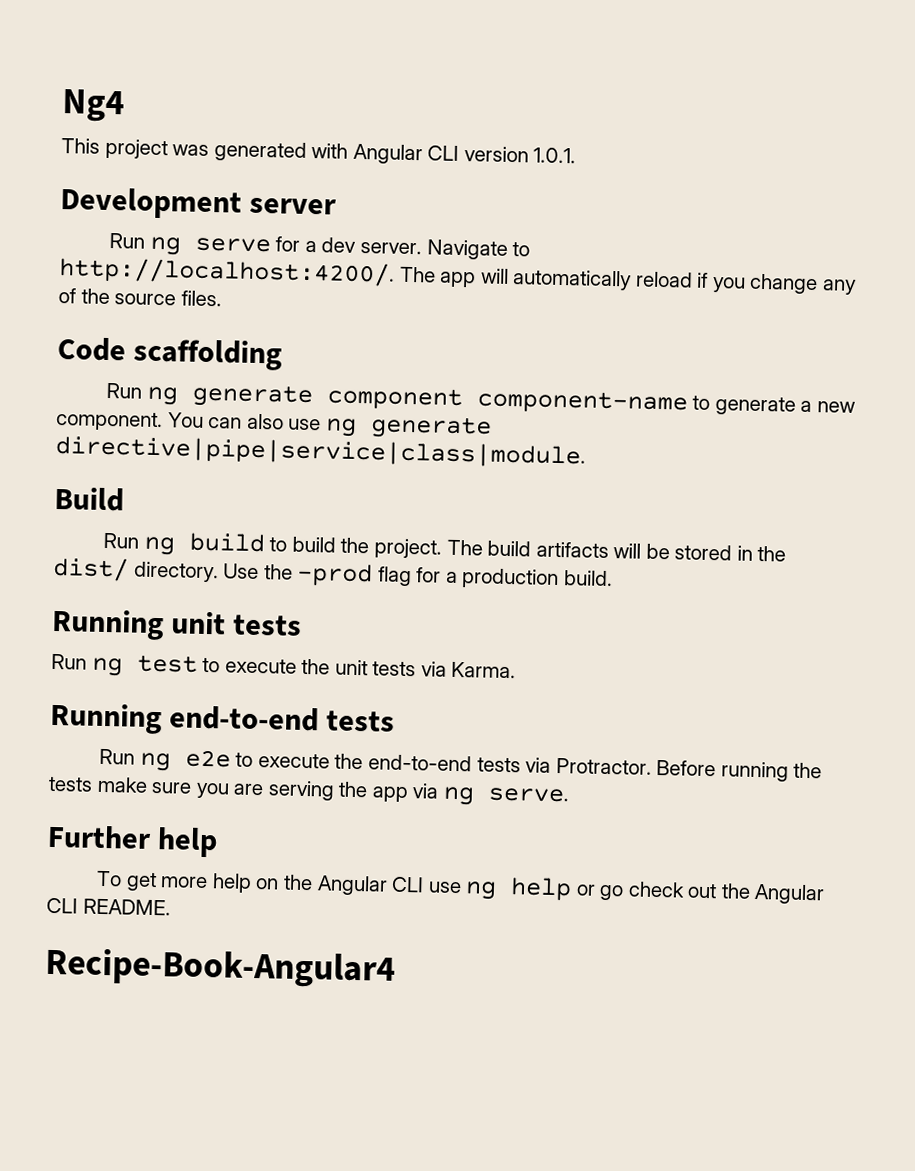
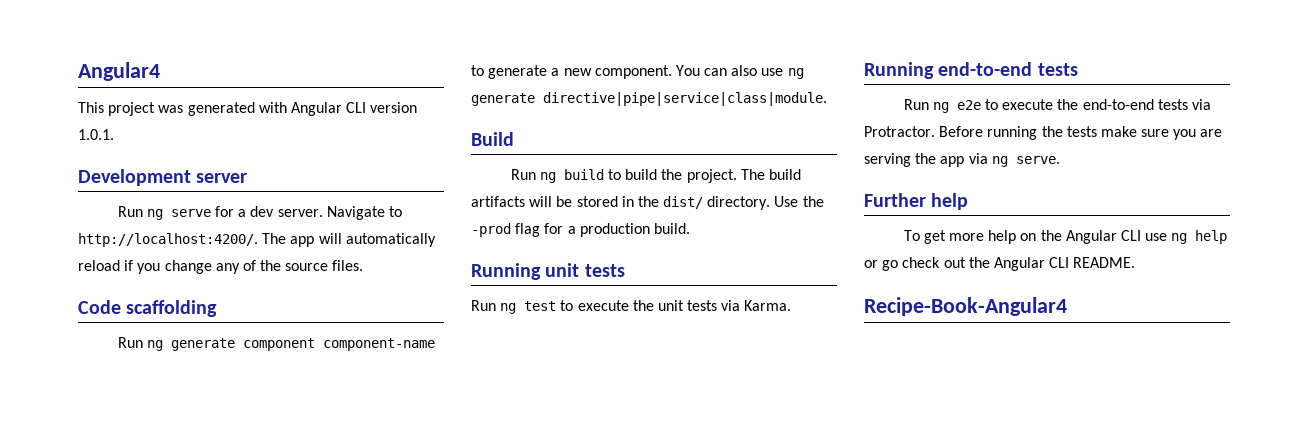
- Ng4
+ Angular4

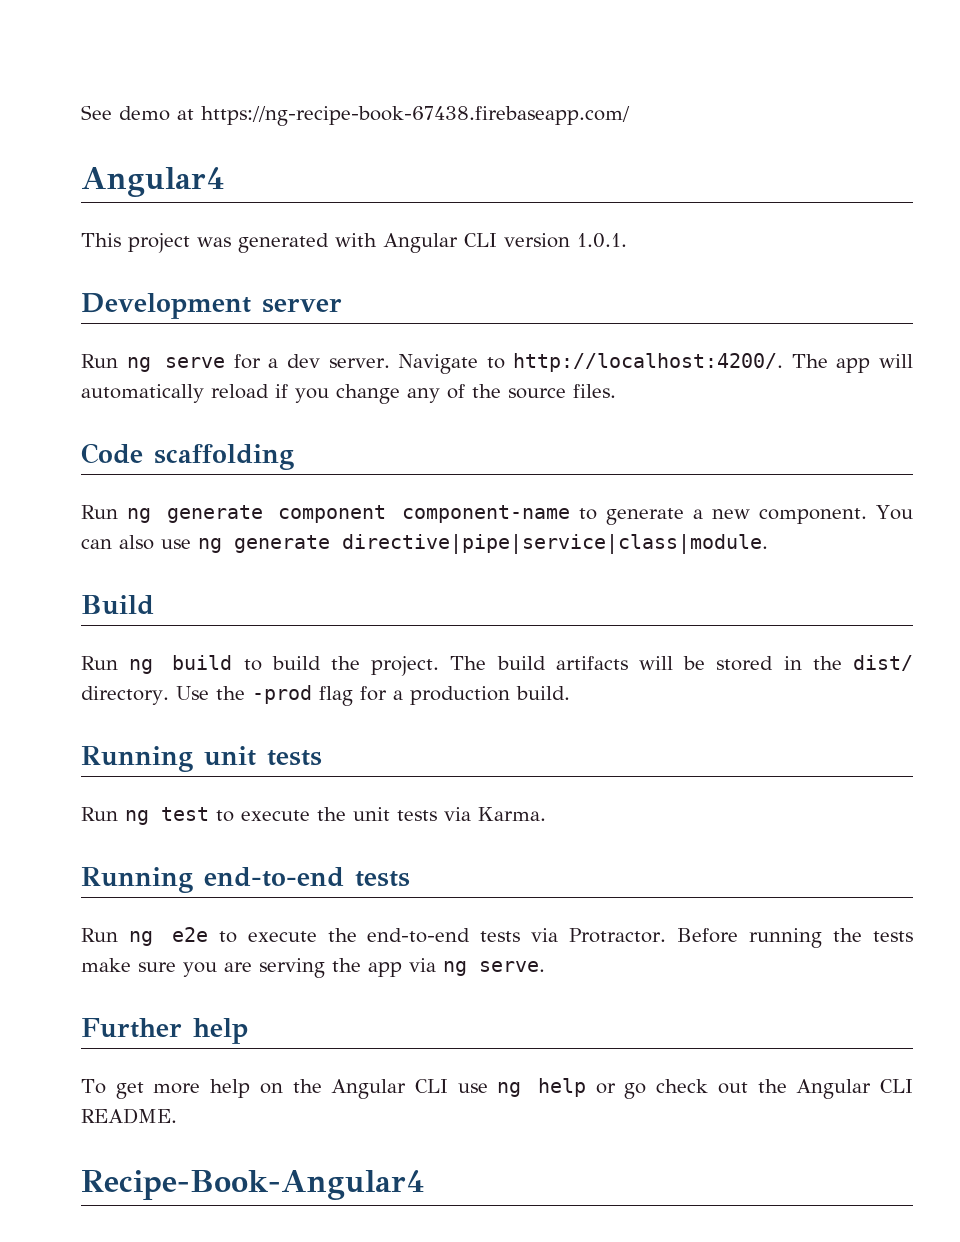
+ See demo at https://ng-recipe-book-67438.firebaseapp.com/

